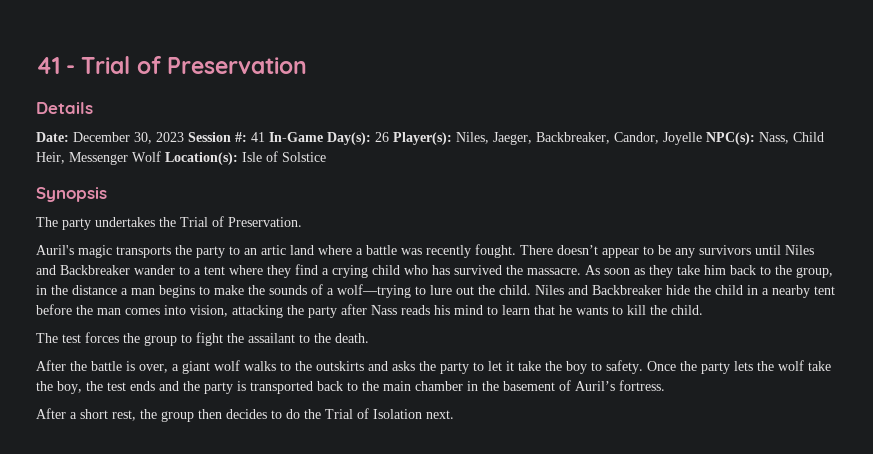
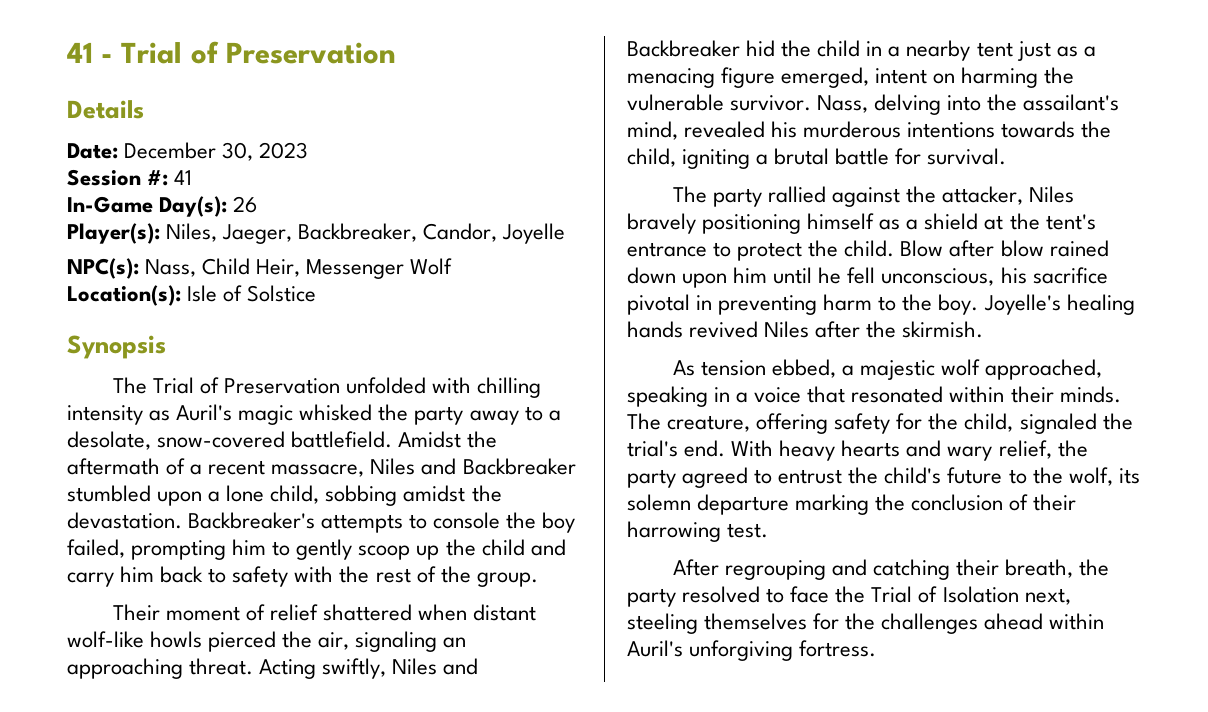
- Date: December 30, 2023 Session #: 41 In-Game Day(s): 26 Player(s): Niles, Jaeger, Backbreaker, Candor, Joyelle NPC(s): Nass, Child Heir, Messenger Wolf Location(s): Isle of Solstice
+ Date: December 30, 2023
+ Session #: 41
+ In-Game Day(s): 26
+ Player(s): Niles, Jaeger, Backbreaker, Candor, Joyelle
+ NPC(s): Nass, Child Heir, Messenger Wolf
+ Location(s): Isle of Solstice
- The party undertakes the Trial of Preservation.
- Auril's magic transports the party to an artic land where a battle was recently fought. There doesn’t appear to be any survivors until Niles and Backbreaker wander to a tent where they find a crying child who has survived the massacre. As soon as they take him back to the group, in the distance a man begins to make the sounds of a wolf—trying to lure out the child. Niles and Backbreaker hide the child in a nearby tent before the man comes into vision, attacking the party after Nass reads his mind to learn that he wants to kill the child.
- The test forces the group to fight the assailant to the death.
- After the battle is over, a giant wolf walks to the outskirts and asks the party to let it take the boy to safety. Once the party lets the wolf take the boy, the test ends and the party is transported back to the main chamber in the basement of Auril’s fortress.
- After a short rest, the group then decides to do the Trial of Isolation next.
+ The Trial of Preservation unfolded with chilling intensity as Auril's magic whisked the party away to a desolate, snow-covered battlefield. Amidst the aftermath of a recent massacre, Niles and Backbreaker stumbled upon a lone child, sobbing amidst the devastation. Backbreaker's attempts to console the boy failed, prompting him to gently scoop up the child and carry him back to safety with the rest of the group.
+ Their moment of relief shattered when distant wolf-like howls pierced the air, signaling an approaching threat. Acting swiftly, Niles and Backbreaker hid the child in a nearby tent just as a menacing figure emerged, intent on harming the vulnerable survivor. Nass, delving into the assailant's mind, revealed his murderous intentions towards the child, igniting a brutal battle for survival.
+ The party rallied against the attacker, Niles bravely positioning himself as a shield at the tent's entrance to protect the child. Blow after blow rained down upon him until he fell unconscious, his sacrifice pivotal in preventing harm to the boy. Joyelle's healing hands revived Niles after the skirmish.
+ As tension ebbed, a majestic wolf approached, speaking in a voice that resonated within their minds. The creature, offering safety for the child, signaled the trial's end. With heavy hearts and wary relief, the party agreed to entrust the child's future to the wolf, its solemn departure marking the conclusion of their harrowing test.
+ After regrouping and catching their breath, the party resolved to face the Trial of Isolation next, steeling themselves for the challenges ahead within Auril's unforgiving fortress.

